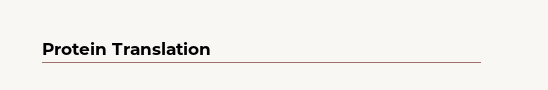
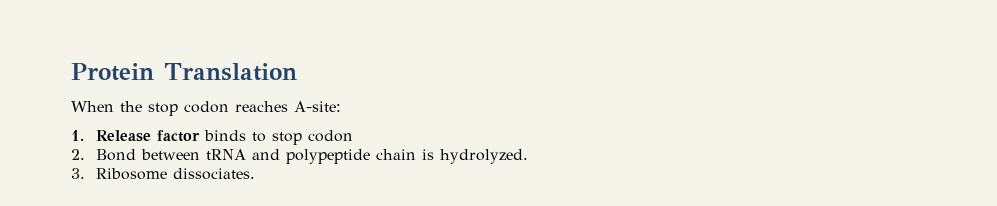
+ When the stop codon reaches A-site:
+ 1. Release factor binds to stop codon
+ 2. Bond between tRNA and polypeptide chain is hydrolyzed.
+ 3. Ribosome dissociates.

